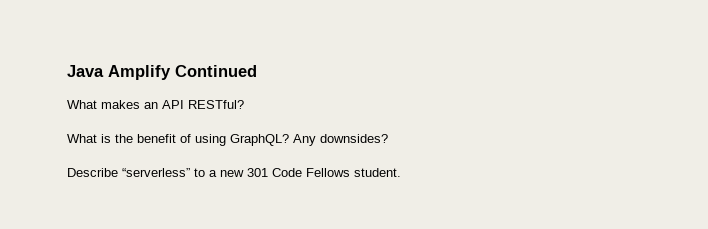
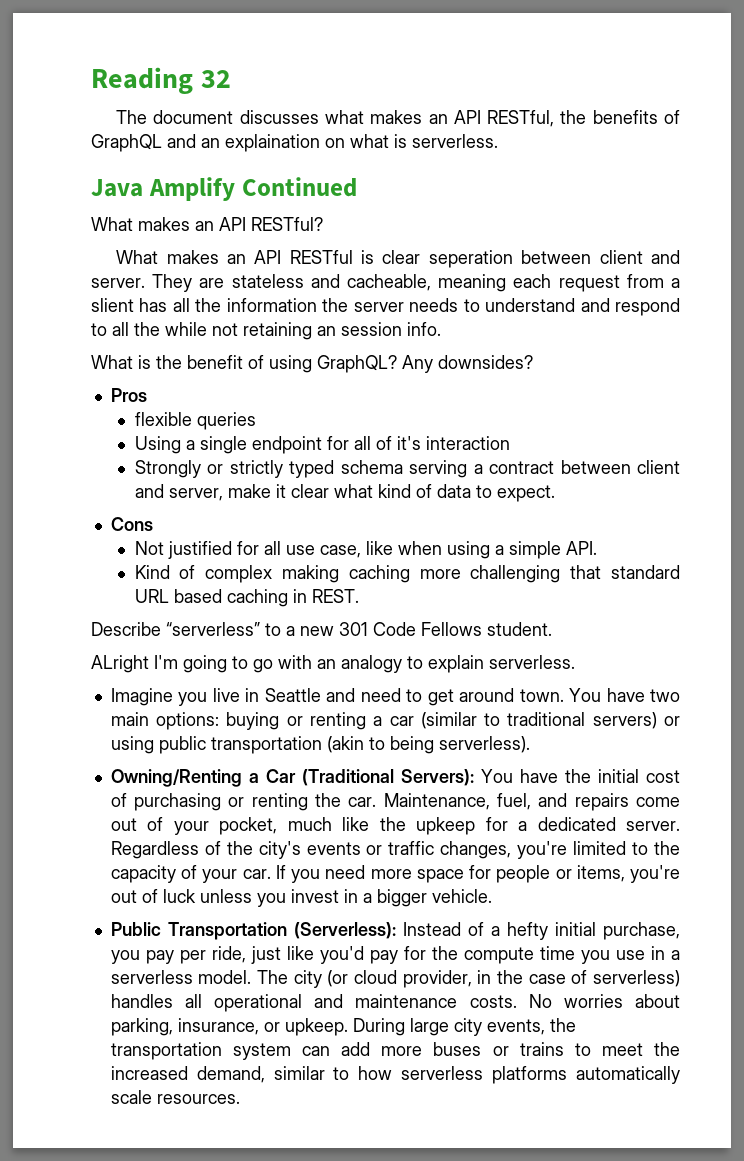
+ Reading 32
+ The document discusses what makes an API RESTful, the benefits of GraphQL and an explaination on what is serverless.
+ What makes an API RESTful is clear seperation between client and server. They are stateless and cacheable, meaning each request from a slient has all the information the server needs to understand and respond to all the while not retaining an session info.
+ Pros
+ flexible queries
+ Using a single endpoint for all of it's interaction
+ Strongly or strictly typed schema serving a contract between client and server, make it clear what kind of data to expect.
+ Cons
+ Not justified for all use case, like when using a simple API.
+ Kind of complex making caching more challenging that standard URL based caching in REST.
+ ALright I'm going to go with an analogy to explain serverless.
+ Imagine you live in Seattle and need to get around town. You have two main options: buying or renting a car (similar to traditional servers) or using public transportation (akin to being serverless).
+ Owning/Renting a Car (Traditional Servers): You have the initial cost of purchasing or renting the car. Maintenance, fuel, and repairs come out of your pocket, much like the upkeep for a dedicated server. Regardless of the city's events or traffic changes, you're limited to the capacity of your car. If you need more space for people or items, you're out of luck unless you invest in a bigger vehicle.
+ Public Transportation (Serverless): Instead of a hefty initial purchase, you pay per ride, just like you'd pay for the compute time you use in a serverless model. The city (or cloud provider, in the case of serverless) handles all operational and maintenance costs. No worries about parking, insurance, or upkeep. During large city events, the transportation system can add more buses or trains to meet the increased demand, similar to how serverless platforms automatically scale resources.

